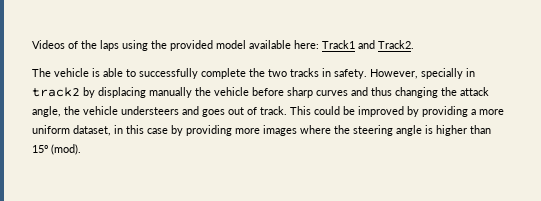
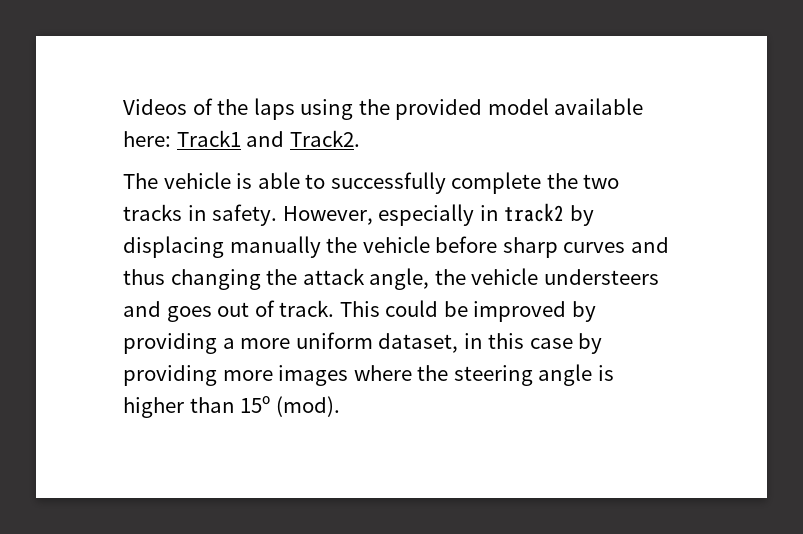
- However, specially in track2 by displacing manually the vehicle before sharp curves and thus changing the attack angle, the vehicle understeers and goes out of track.
+ However, especially in track2 by displacing manually the vehicle before sharp curves and thus changing the attack angle, the vehicle understeers and goes out of track.

